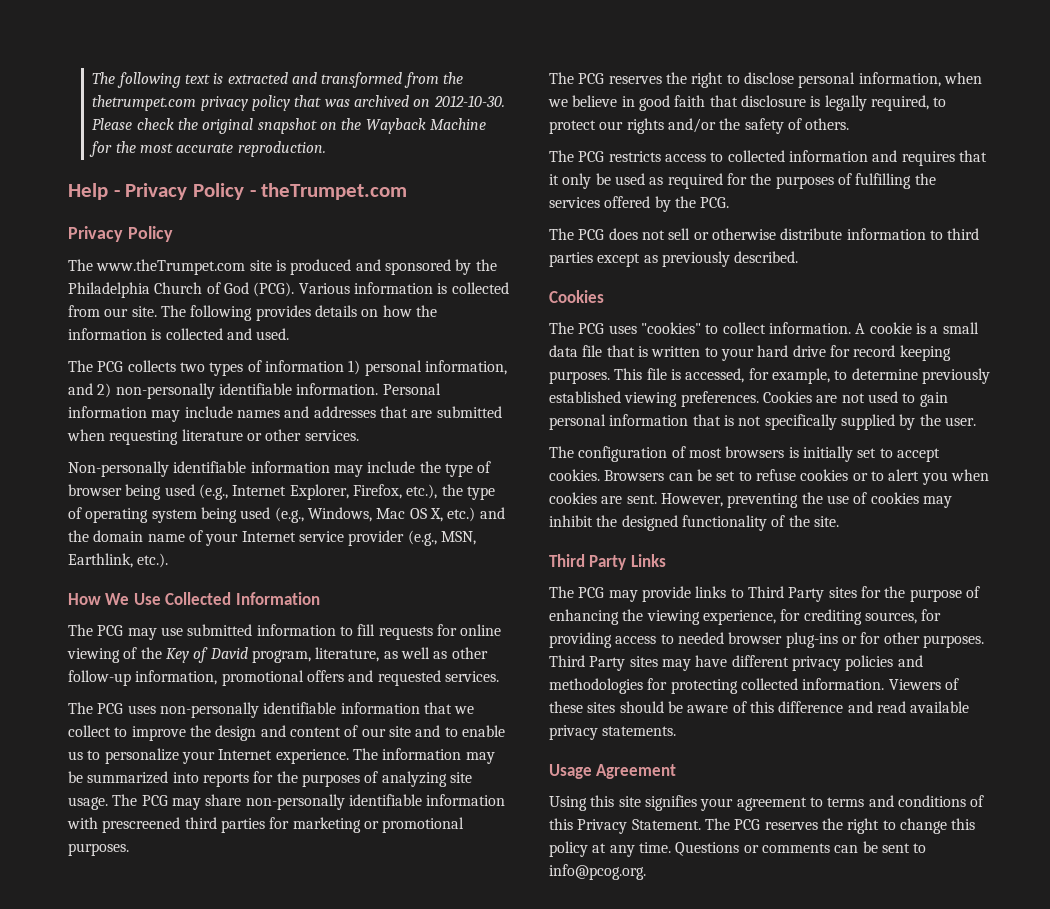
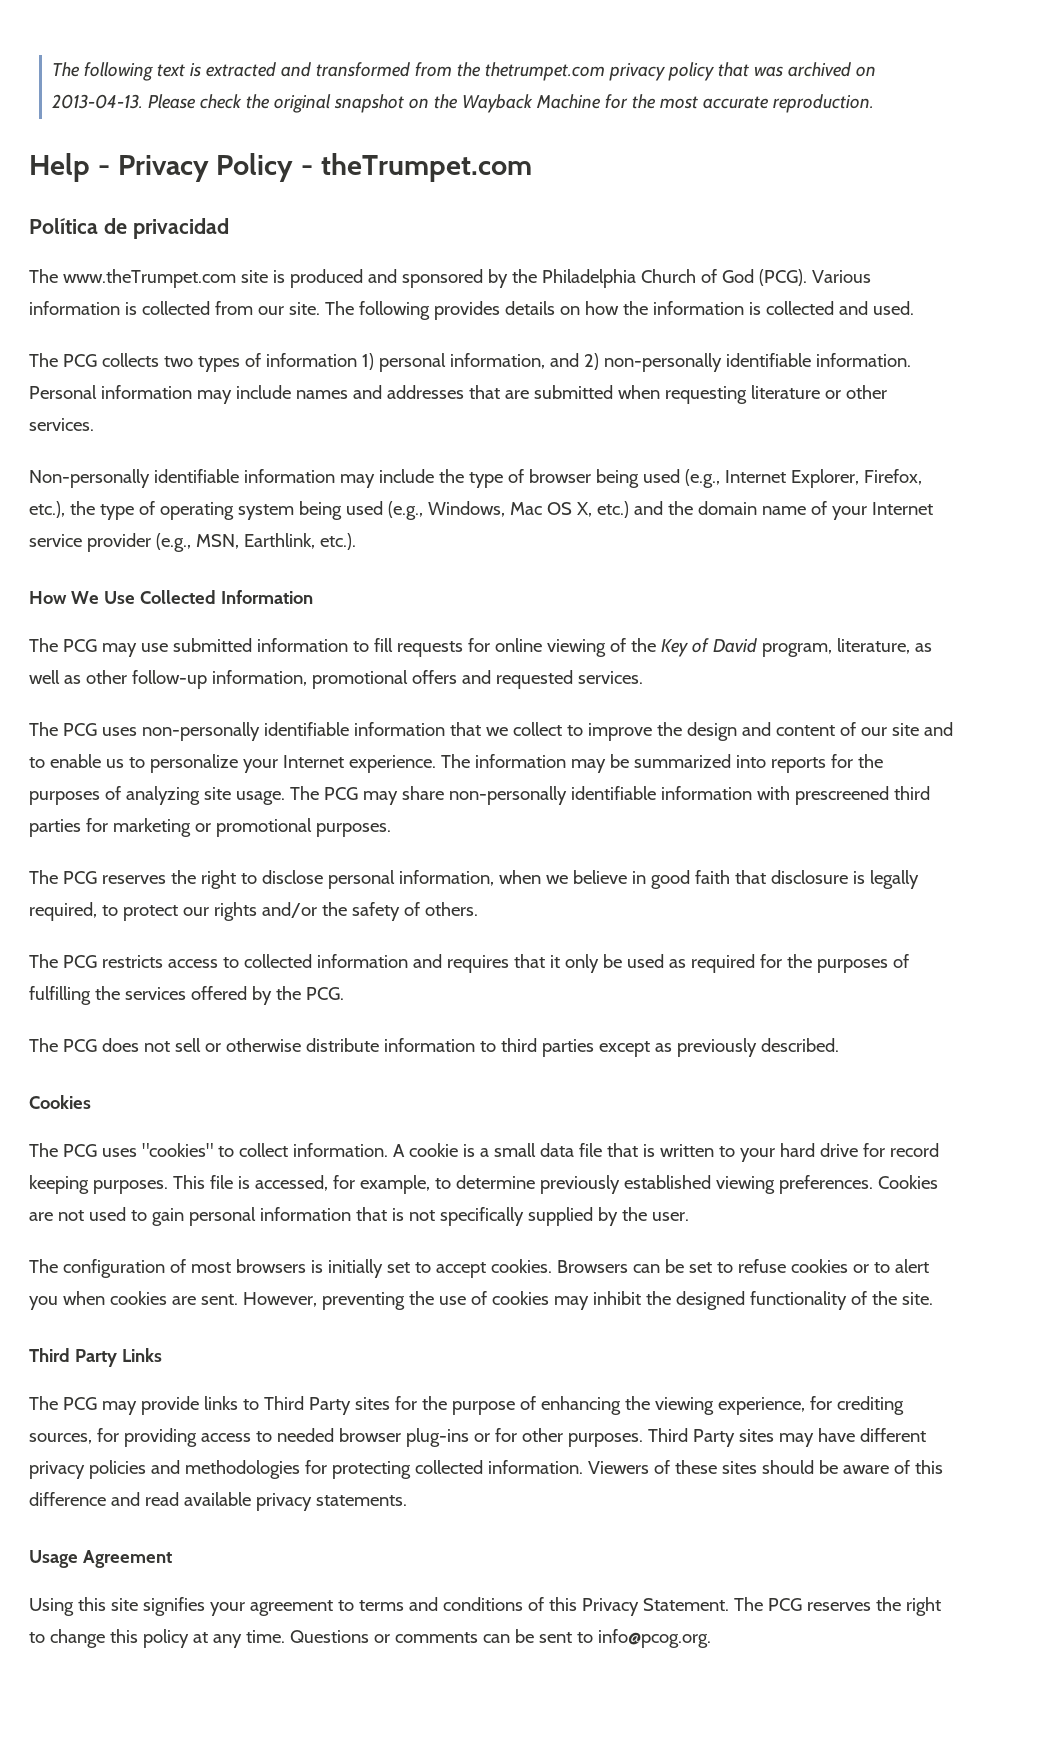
- The following text is extracted and transformed from the thetrumpet.com privacy policy that was archived on 2012-10-30.
+ The following text is extracted and transformed from the thetrumpet.com privacy policy that was archived on 2013-04-13.
  Help - Privacy Policy - theTrumpet.com
- Privacy Policy
+ Política de privacidad

